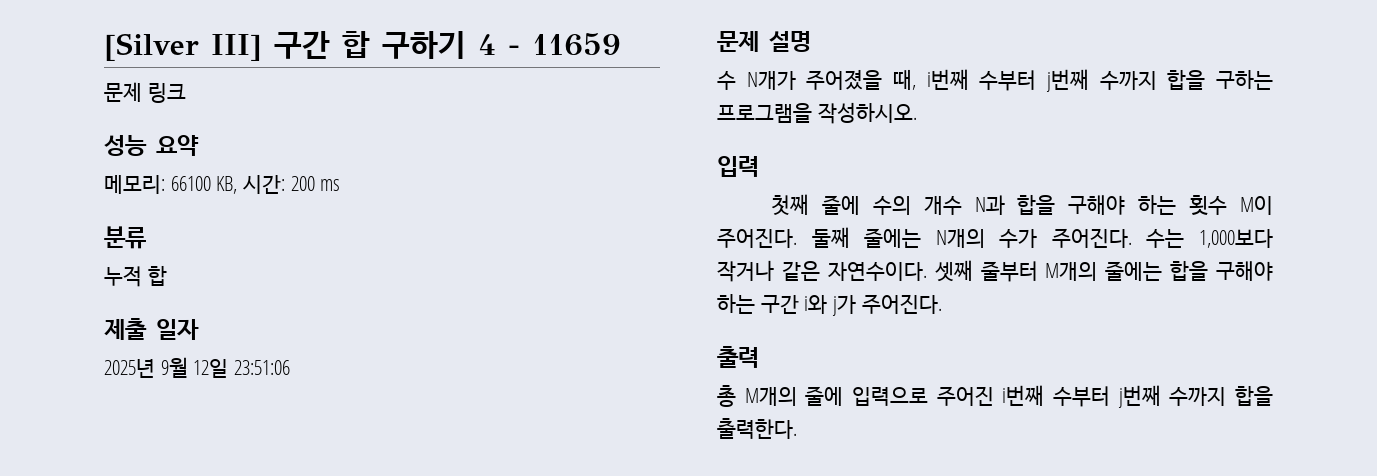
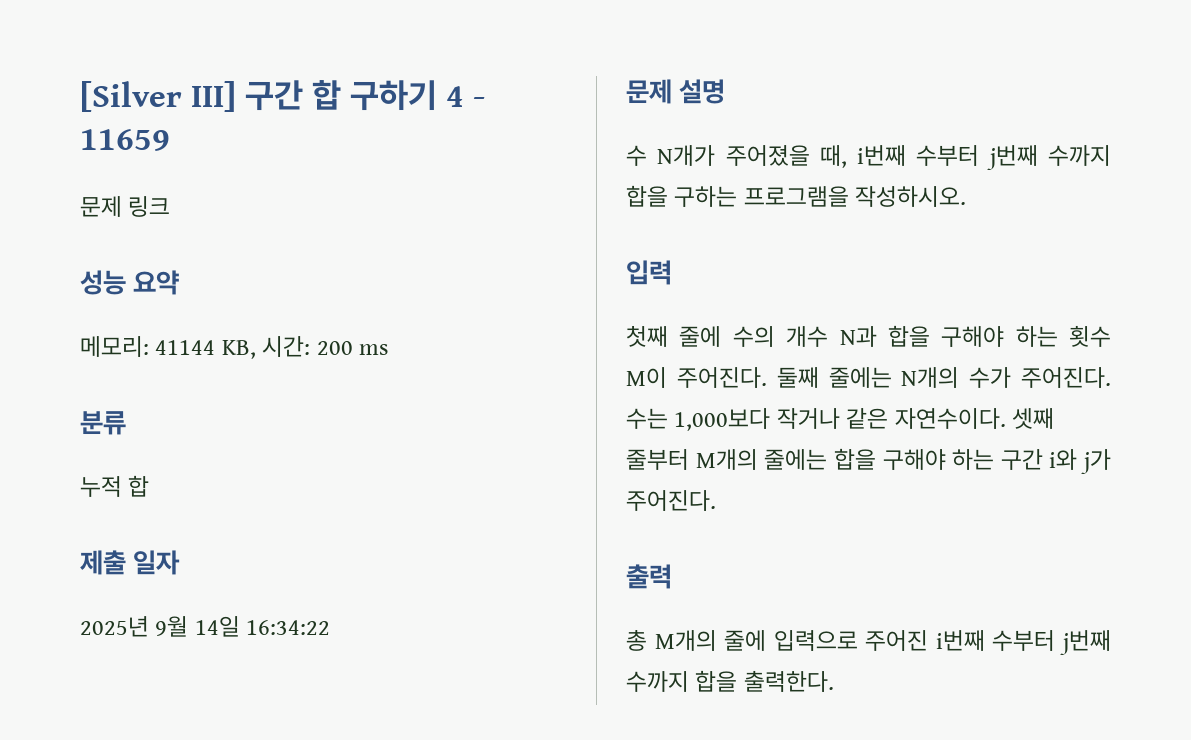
- 메모리: 66100 KB, 시간: 200 ms
+ 메모리: 41144 KB, 시간: 200 ms
- 2025년 9월 12일 23:51:06
+ 2025년 9월 14일 16:34:22

